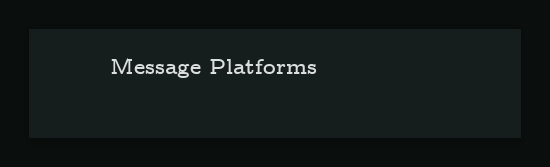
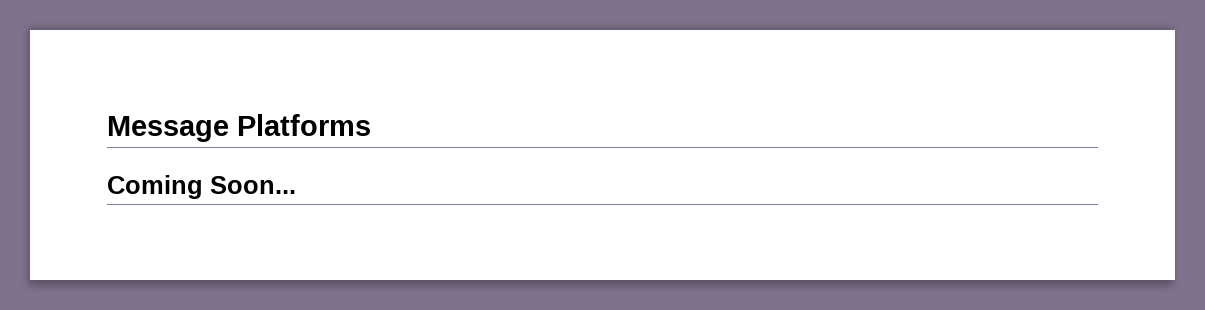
+ Coming Soon...

